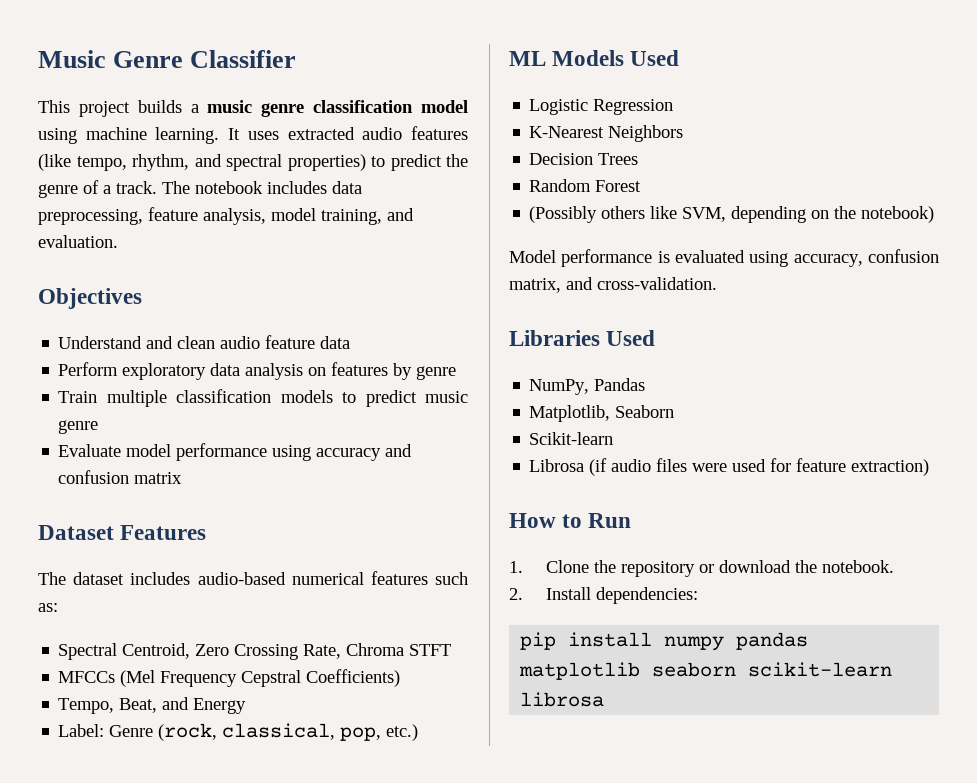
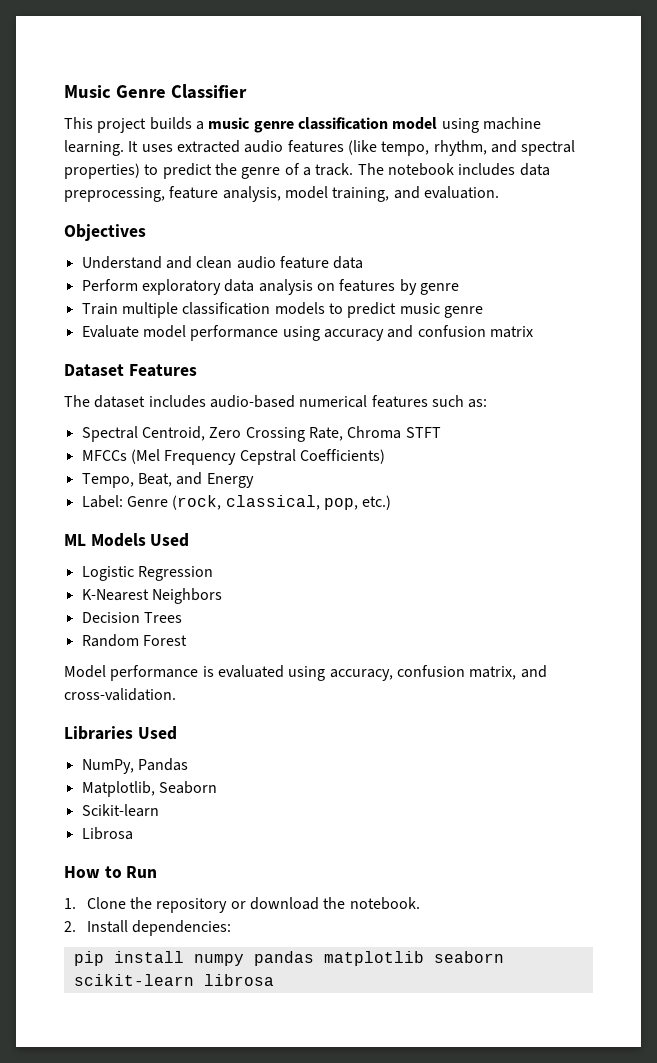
- (Possibly others like SVM, depending on the notebook)
- Librosa (if audio files were used for feature extraction)
+ Librosa

